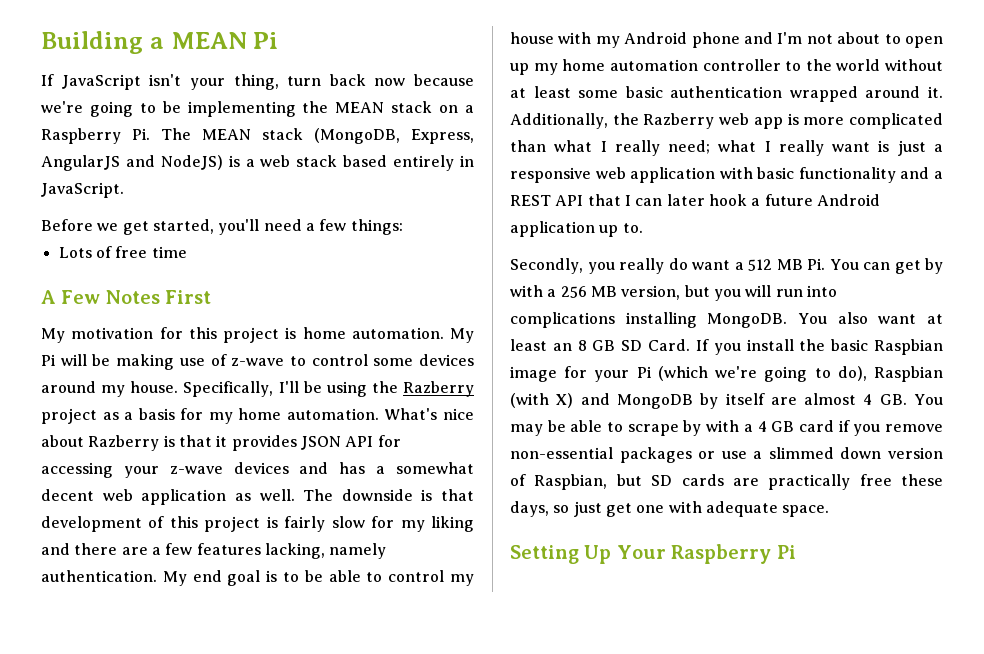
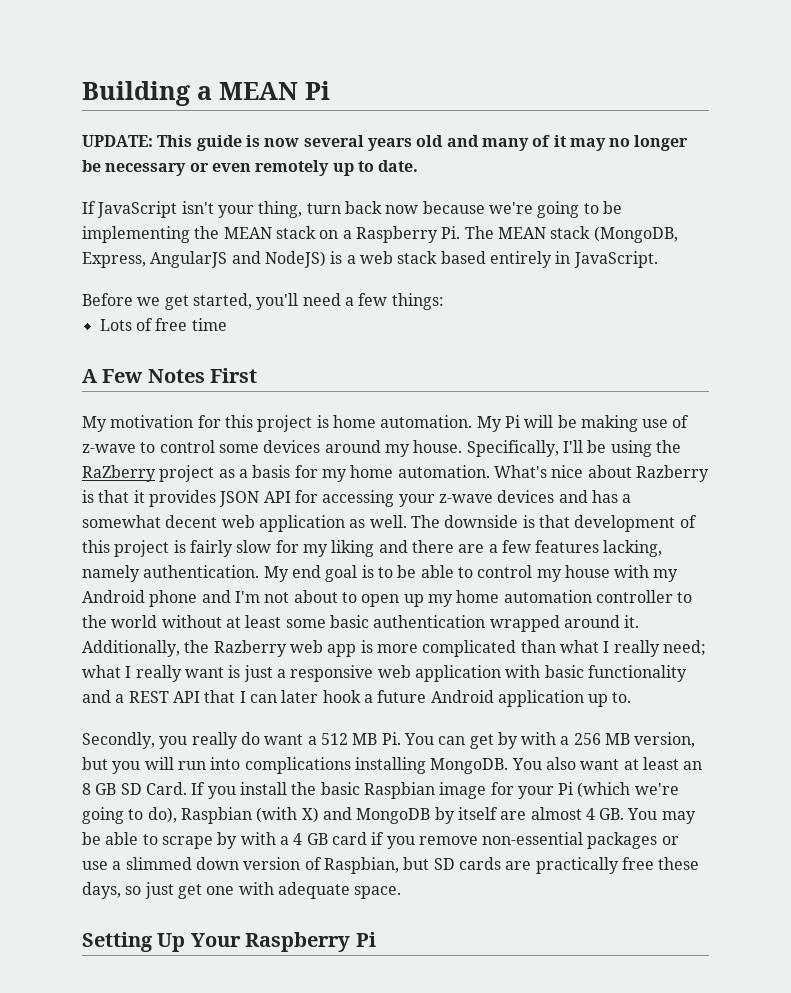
+ UPDATE: This guide is now several years old and many of it may no longer be necessary or even remotely up to date.
- Specifically, I'll be using the Razberry project as a basis for my home automation.
+ Specifically, I'll be using the RaZberry project as a basis for my home automation.

